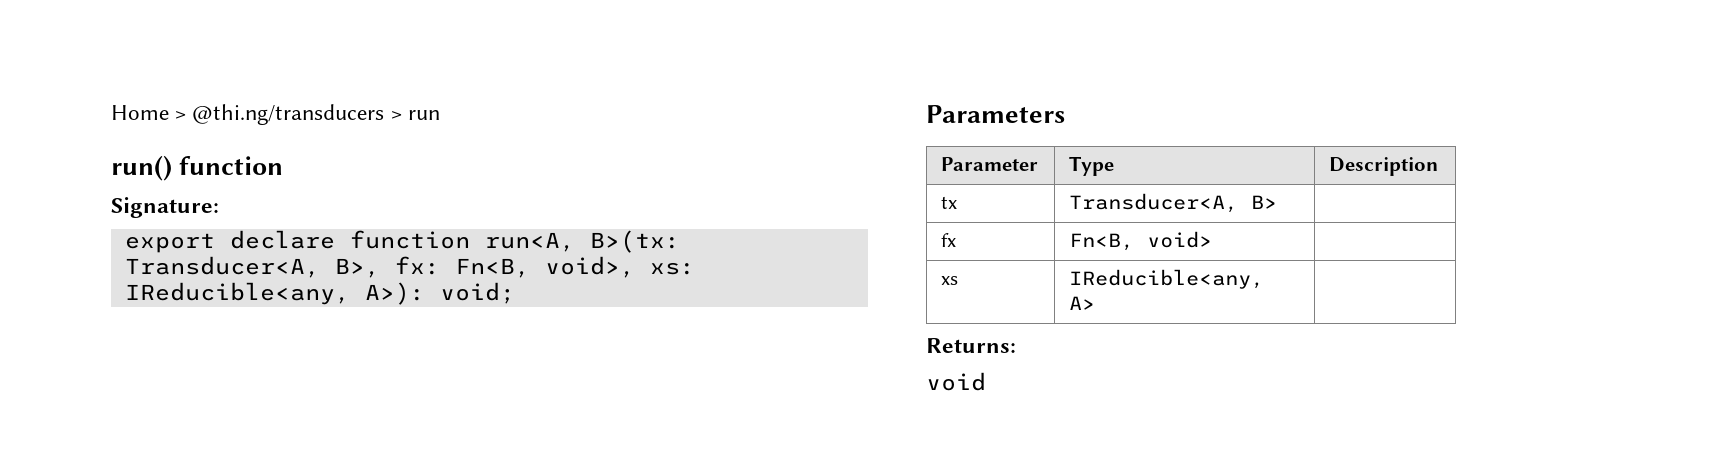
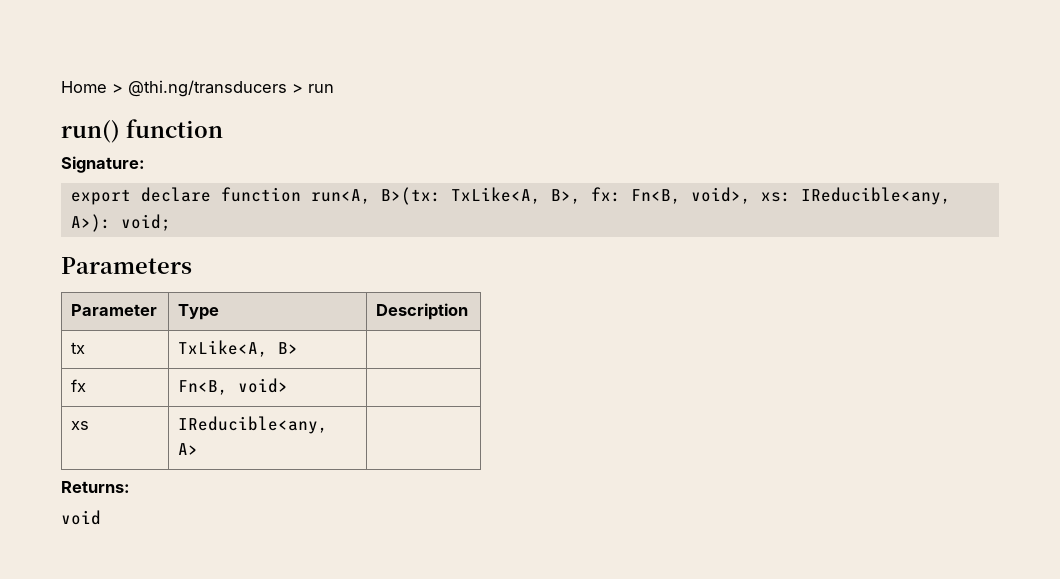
- export declare function run<A, B>(tx: Transducer<A, B>, fx: Fn<B, void>, xs: IReducible<any, A>): void;
+ export declare function run<A, B>(tx: TxLike<A, B>, fx: Fn<B, void>, xs: IReducible<any, A>): void;
- tx | Transducer<A, B> |
+ tx | TxLike<A, B> |

